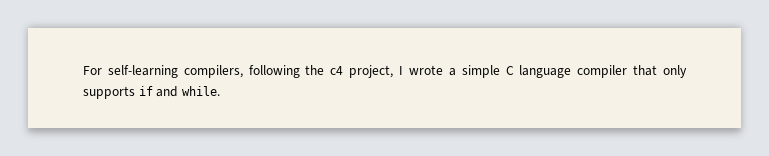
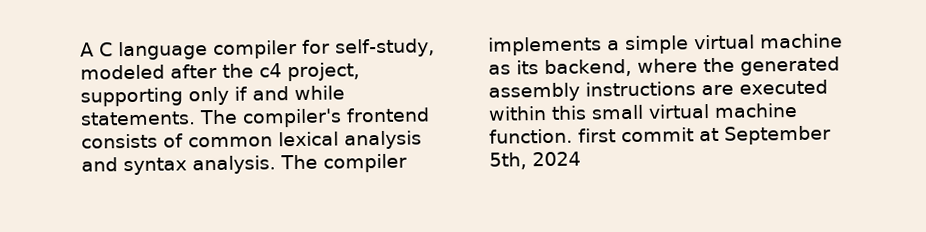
- For self-learning compilers, following the c4 project, I wrote a simple C language compiler that only supports if and while.
+ A C language compiler for self-study, modeled after the c4 project, supporting only if and while statements. The compiler's frontend consists of common lexical analysis and syntax analysis. The compiler implements a simple virtual machine as its backend, where the generated assembly instructions are executed within this small virtual machine function. first commit at September 5th, 2024

